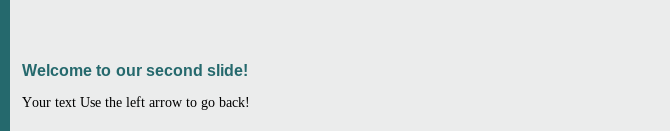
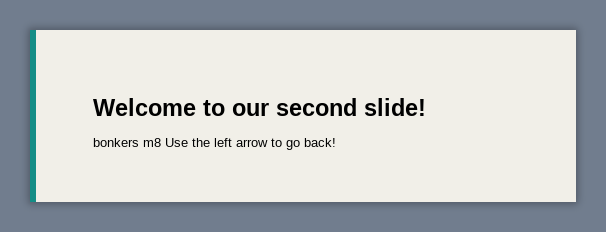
- Your text Use the left arrow to go back!
+ bonkers m8 Use the left arrow to go back!

